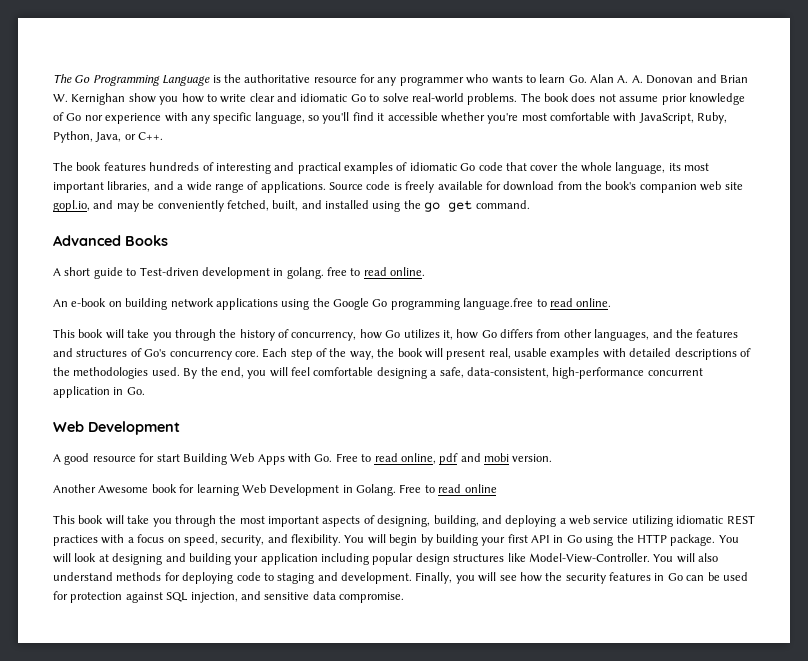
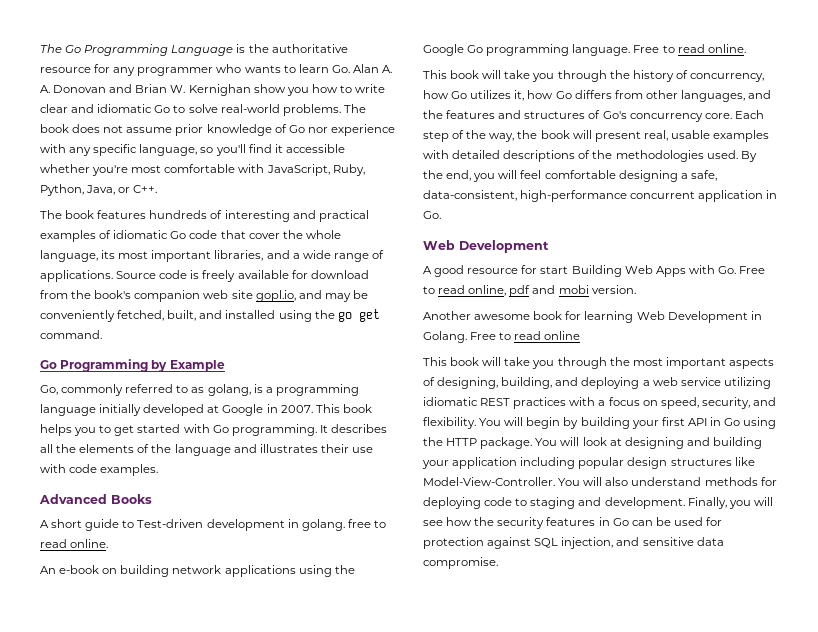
+ Go Programming by Example
+ Go, commonly referred to as golang, is a programming language initially developed at Google in 2007. This book helps you to get started with Go programming. It describes all the elements of the language and illustrates their use with code examples.
- An e-book on building network applications using the Google Go programming language.free to read online.
+ An e-book on building network applications using the Google Go programming language. Free to read online.
- Another Awesome book for learning Web Development in Golang.
+ Another awesome book for learning Web Development in Golang.

